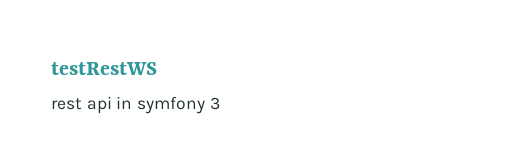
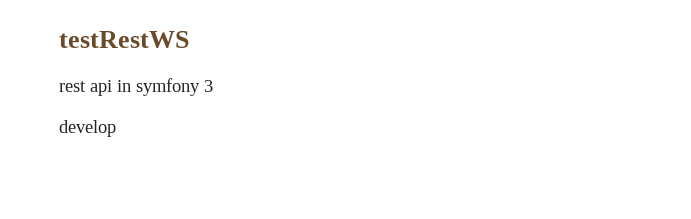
+ develop

